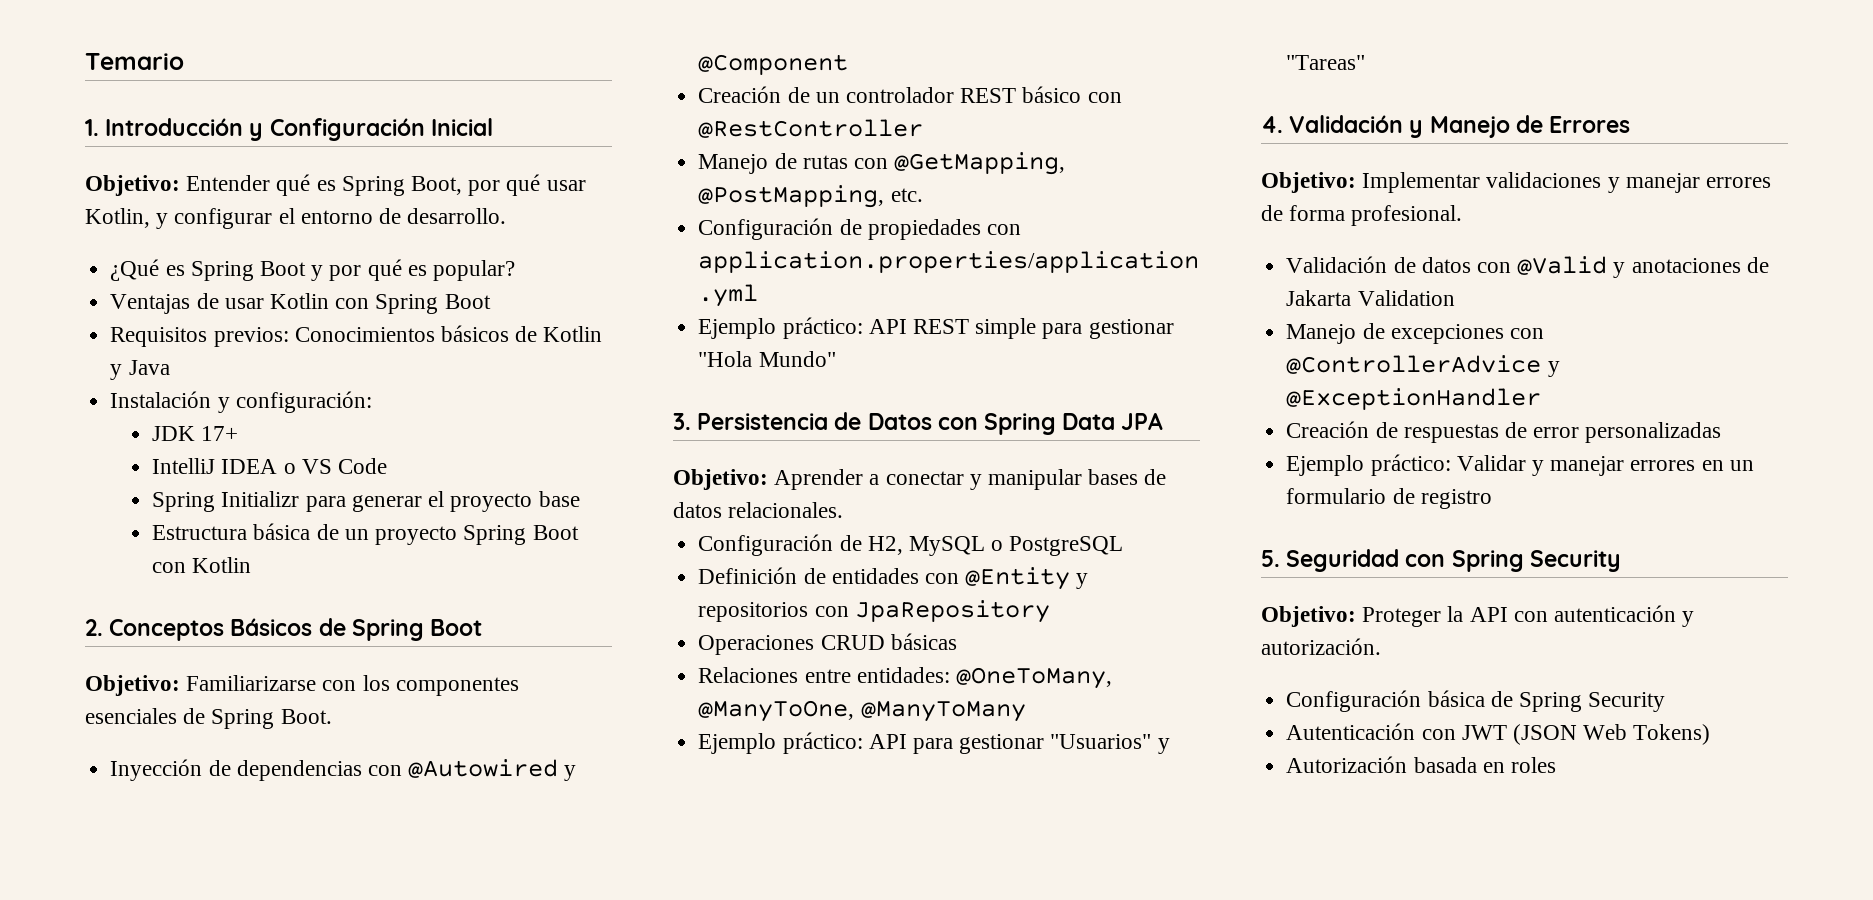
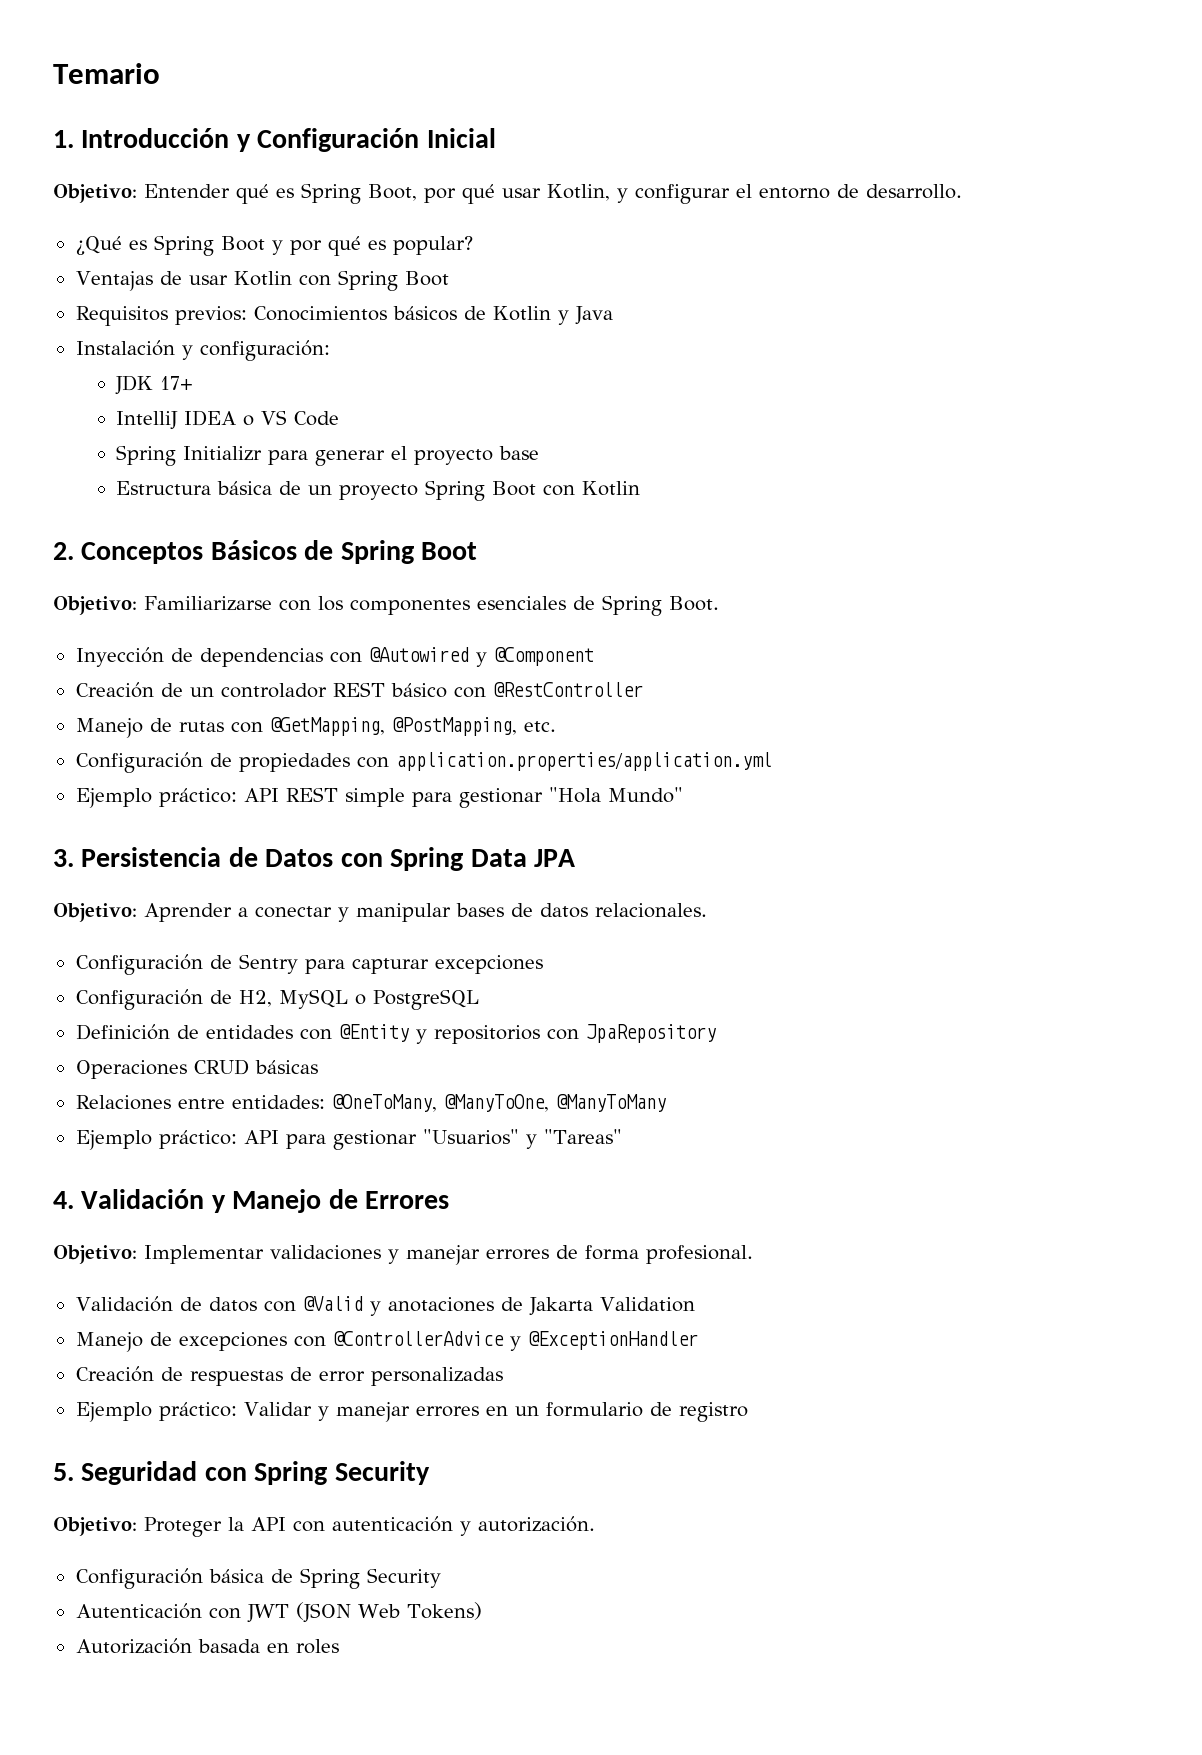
+ Configuración de Sentry para capturar excepciones

